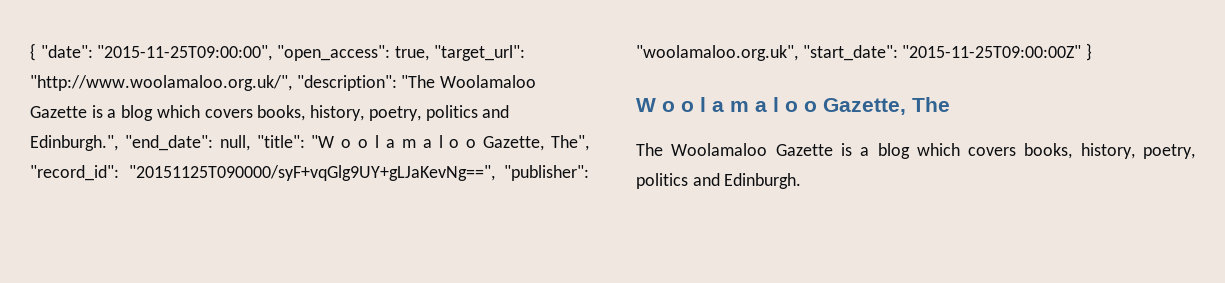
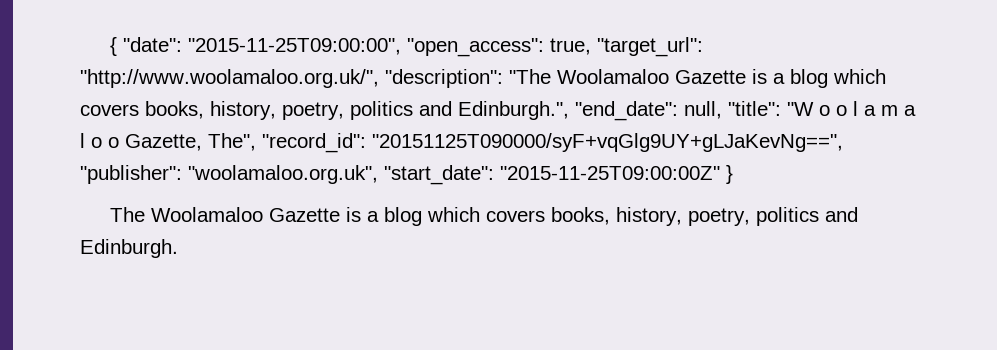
- W o o l a m a l o o Gazette, The

